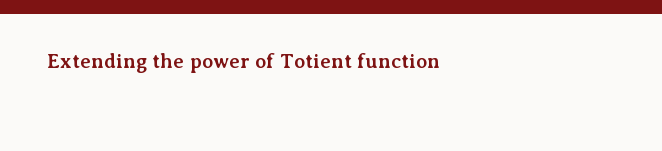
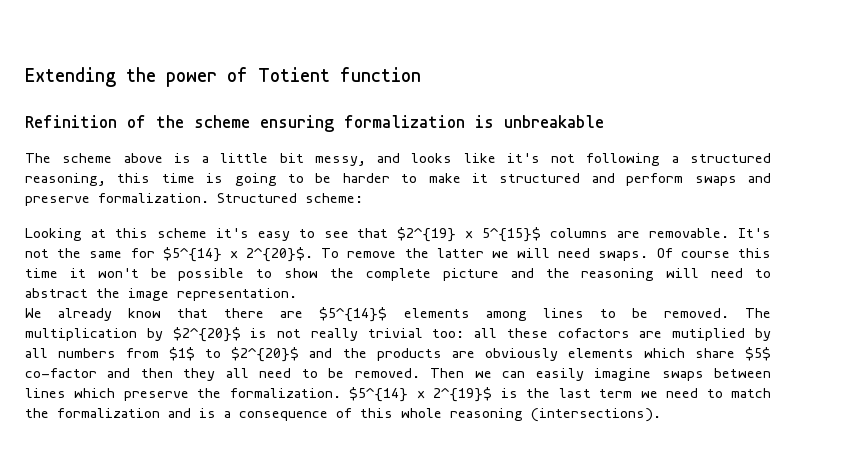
+ Refinition of the scheme ensuring formalization is unbreakable
+ The scheme above is a little bit messy, and looks like it's not following a structured reasoning, this time is going to be harder to make it structured and perform swaps and preserve formalization. Structured scheme:
+ Looking at this scheme it's easy to see that $2^{19} × 5^{15}$ columns are removable. It's not the same for $5^{14} × 2^{20}$. To remove the latter we will need swaps. Of course this time it won't be possible to show the complete picture and the reasoning will need to abstract the image representation.
+ We already know that there are $5^{14}$ elements among lines to be removed. The multiplication by $2^{20}$ is not really trivial too: all these cofactors are mutiplied by all numbers from $1$ to $2^{20}$ and the products are obviously elements which share $5$ co-factor and then they all need to be removed. Then we can easily imagine swaps between lines which preserve the formalization. $5^{14} × 2^{19}$ is the last term we need to match the formalization and is a consequence of this whole reasoning (intersections).

